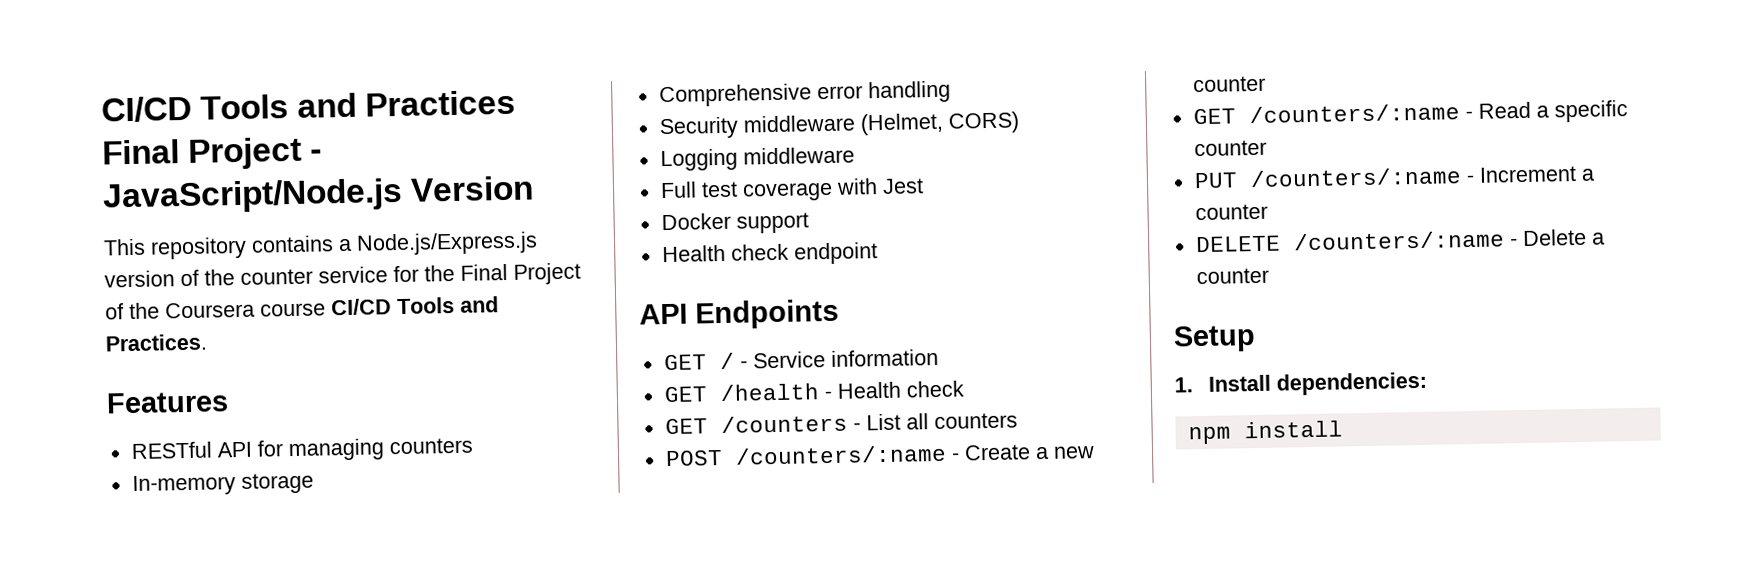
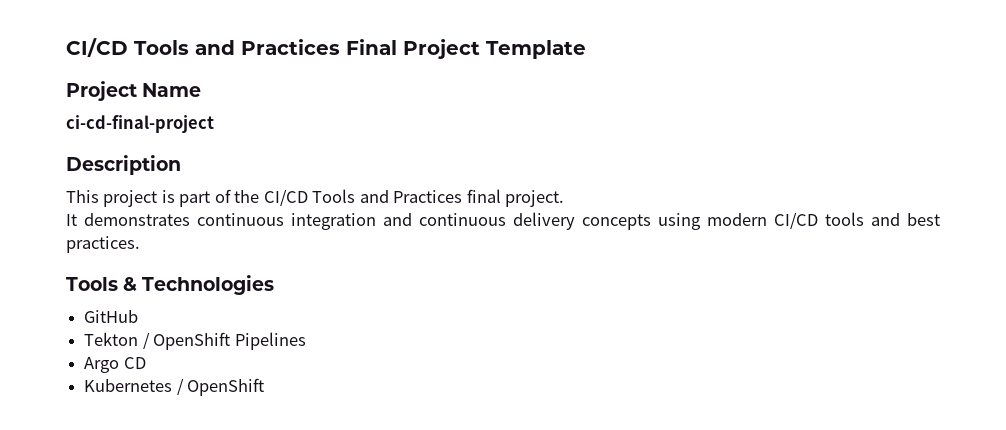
- CI/CD Tools and Practices Final Project - JavaScript/Node.js Version
- This repository contains a Node.js/Express.js version of the counter service for the Final Project of the Coursera course CI/CD Tools and Practices.
- Features
- RESTful API for managing counters
- In-memory storage
- Comprehensive error handling
- Security middleware (Helmet, CORS)
- Logging middleware
- Full test coverage with Jest
- Docker support
- Health check endpoint
- API Endpoints
- GET / - Service information
- GET /health - Health check
- GET /counters - List all counters
- POST /counters/:name - Create a new counter
- GET /counters/:name - Read a specific counter
- PUT /counters/:name - Increment a counter
- DELETE /counters/:name - Delete a counter
- Setup
- 1. Install dependencies:
- npm install
+ CI/CD Tools and Practices Final Project Template
+ Project Name
+ ci-cd-final-project
+ Description
+ This project is part of the CI/CD Tools and Practices final project.
+ It demonstrates continuous integration and continuous delivery concepts using modern CI/CD tools and best practices.
+ Tools & Technologies
+ GitHub
+ Tekton / OpenShift Pipelines
+ Argo CD
+ Kubernetes / OpenShift

